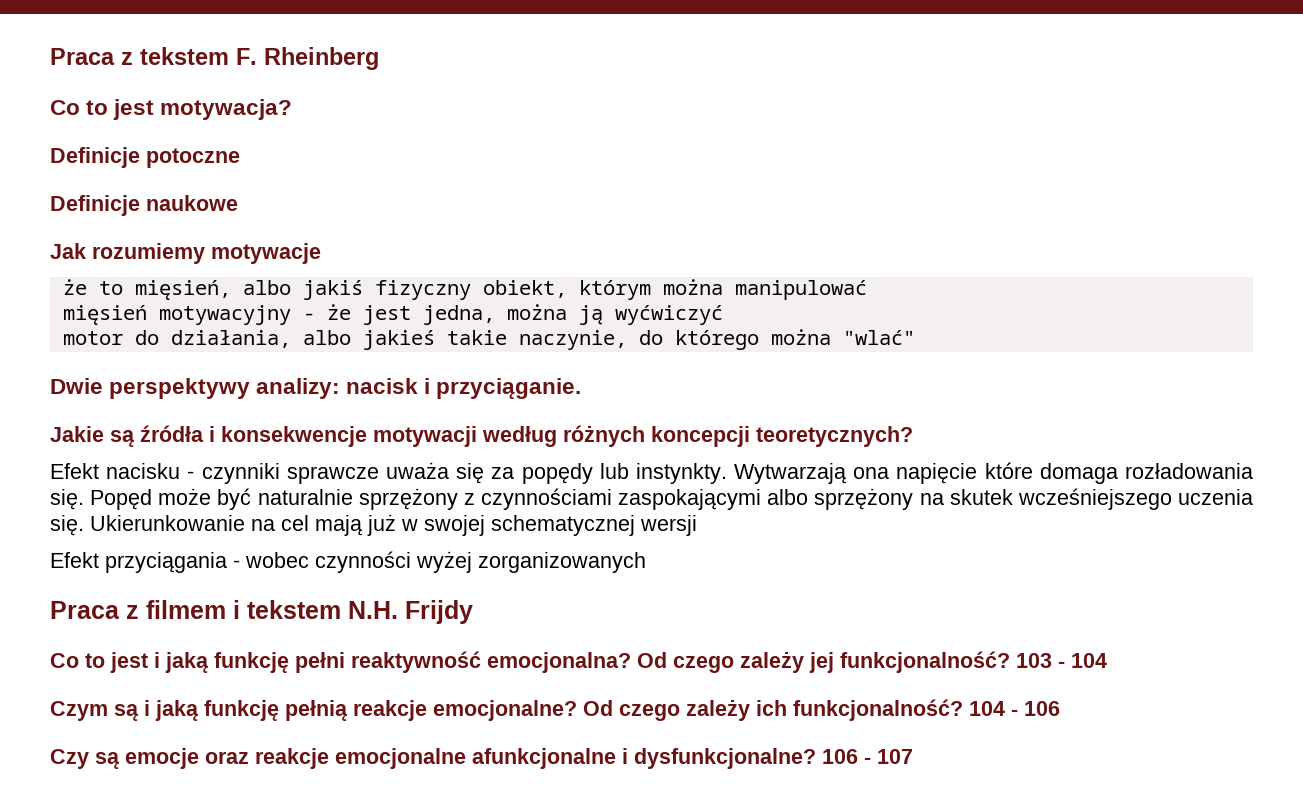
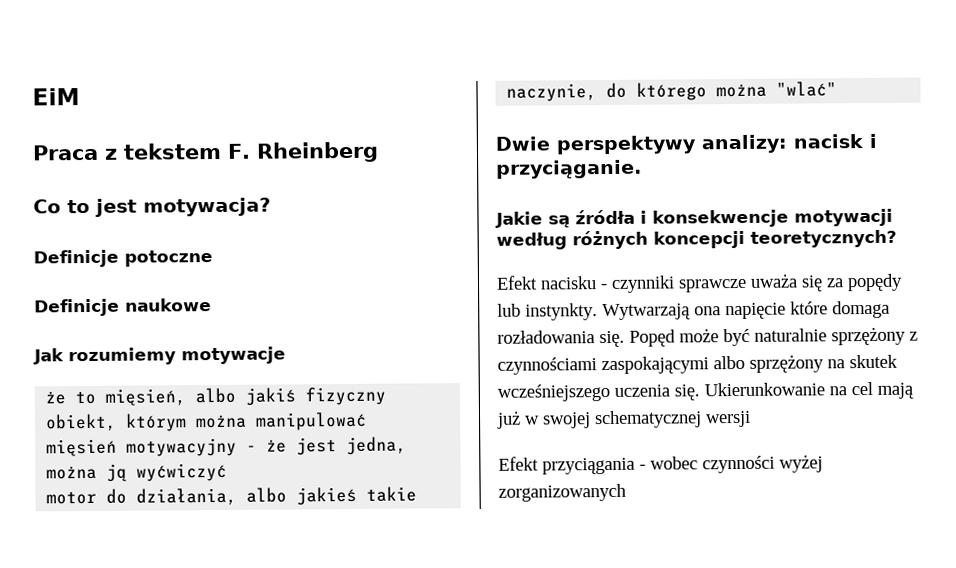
+ EiM
- Praca z filmem i tekstem N.H. Frijdy
- Co to jest i jaką funkcję pełni reaktywność emocjonalna? Od czego zależy jej funkcjonalność? 103 - 104
- Czym są i jaką funkcję pełnią reakcje emocjonalne? Od czego zależy ich funkcjonalność? 104 - 106
- Czy są emocje oraz reakcje emocjonalne afunkcjonalne i dysfunkcjonalne? 106 - 107

